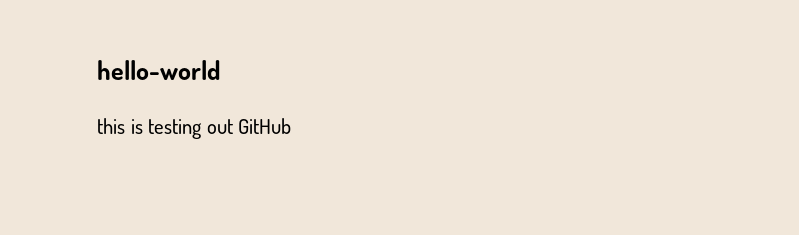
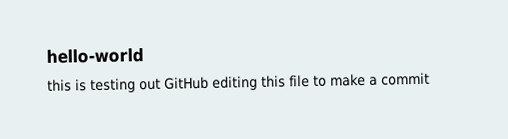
- this is testing out GitHub
+ this is testing out GitHub editing this file to make a commit

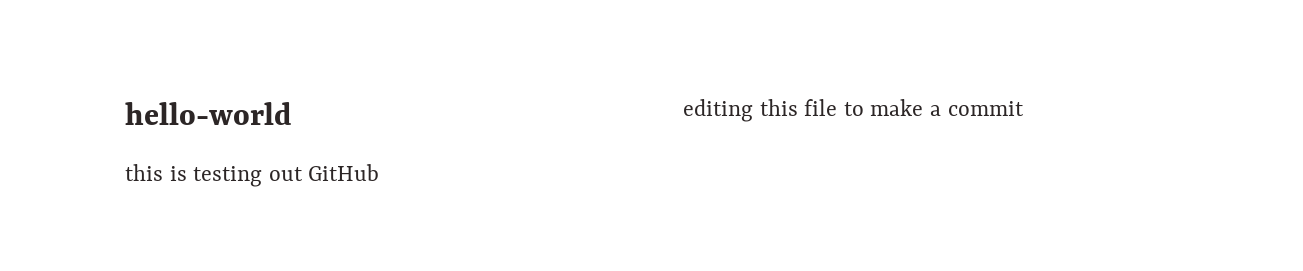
- this is testing out GitHub editing this file to make a commit
+ this is testing out GitHub
+ editing this file to make a commit

